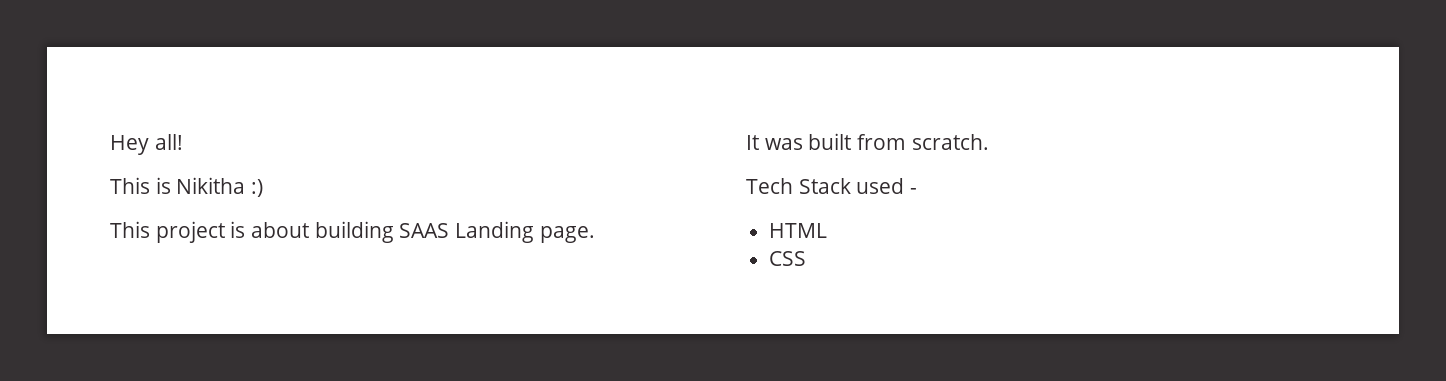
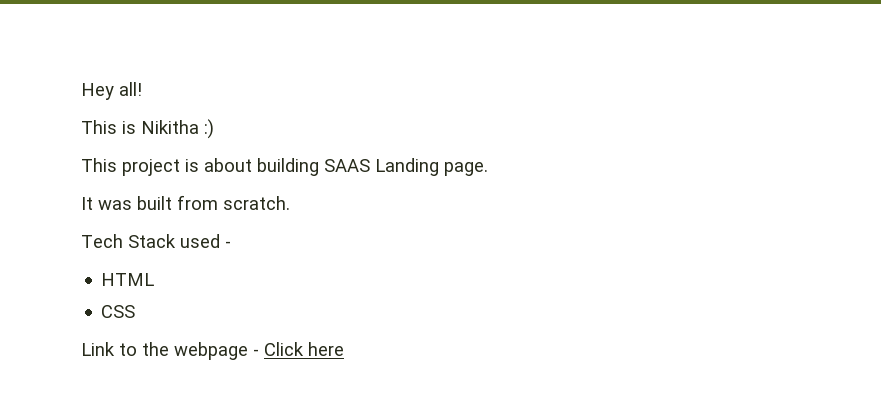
+ Link to the webpage - Click here

